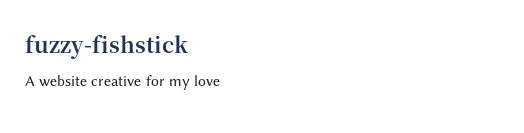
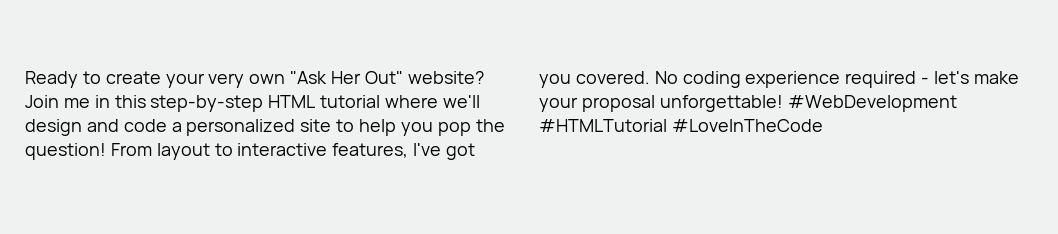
- fuzzy-fishstick
- A website creative for my love
+ Ready to create your very own "Ask Her Out" website? Join me in this step-by-step HTML tutorial where we'll design and code a personalized site to help you pop the question! From layout to interactive features, I've got you covered. No coding experience required - let's make your proposal unforgettable! #WebDevelopment #HTMLTutorial #LoveInTheCode

